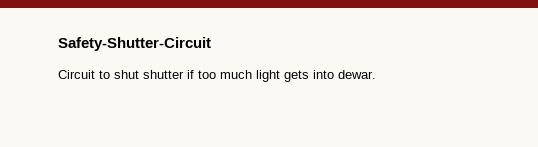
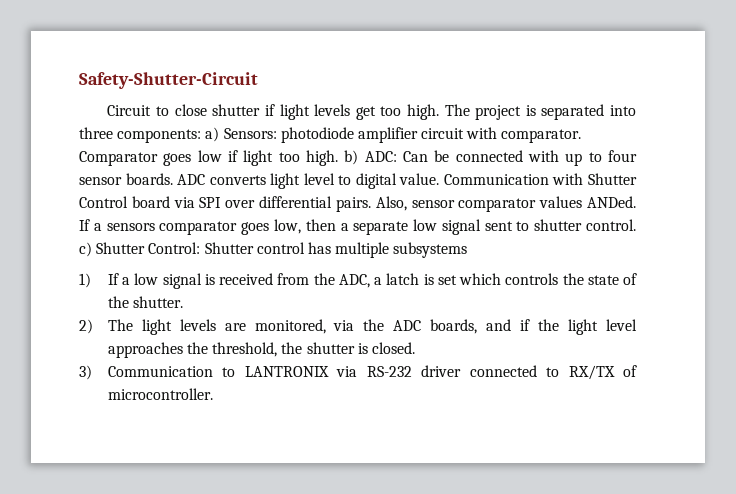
- Circuit to shut shutter if too much light gets into dewar.
+ Circuit to close shutter if light levels get too high. The project is separated into three components: a) Sensors: photodiode amplifier circuit with comparator. Comparator goes low if light too high. b) ADC: Can be connected with up to four sensor boards. ADC converts light level to digital value. Communication with Shutter Control board via SPI over differential pairs. Also, sensor comparator values ANDed. If a sensors comparator goes low, then a separate low signal sent to shutter control. c) Shutter Control: Shutter control has multiple subsystems
+ 1) If a low signal is received from the ADC, a latch is set which controls the state of the shutter.
+ 2) The light levels are monitored, via the ADC boards, and if the light level approaches the threshold, the shutter is closed.
+ 3) Communication to LANTRONIX via RS-232 driver connected to RX/TX of microcontroller.

